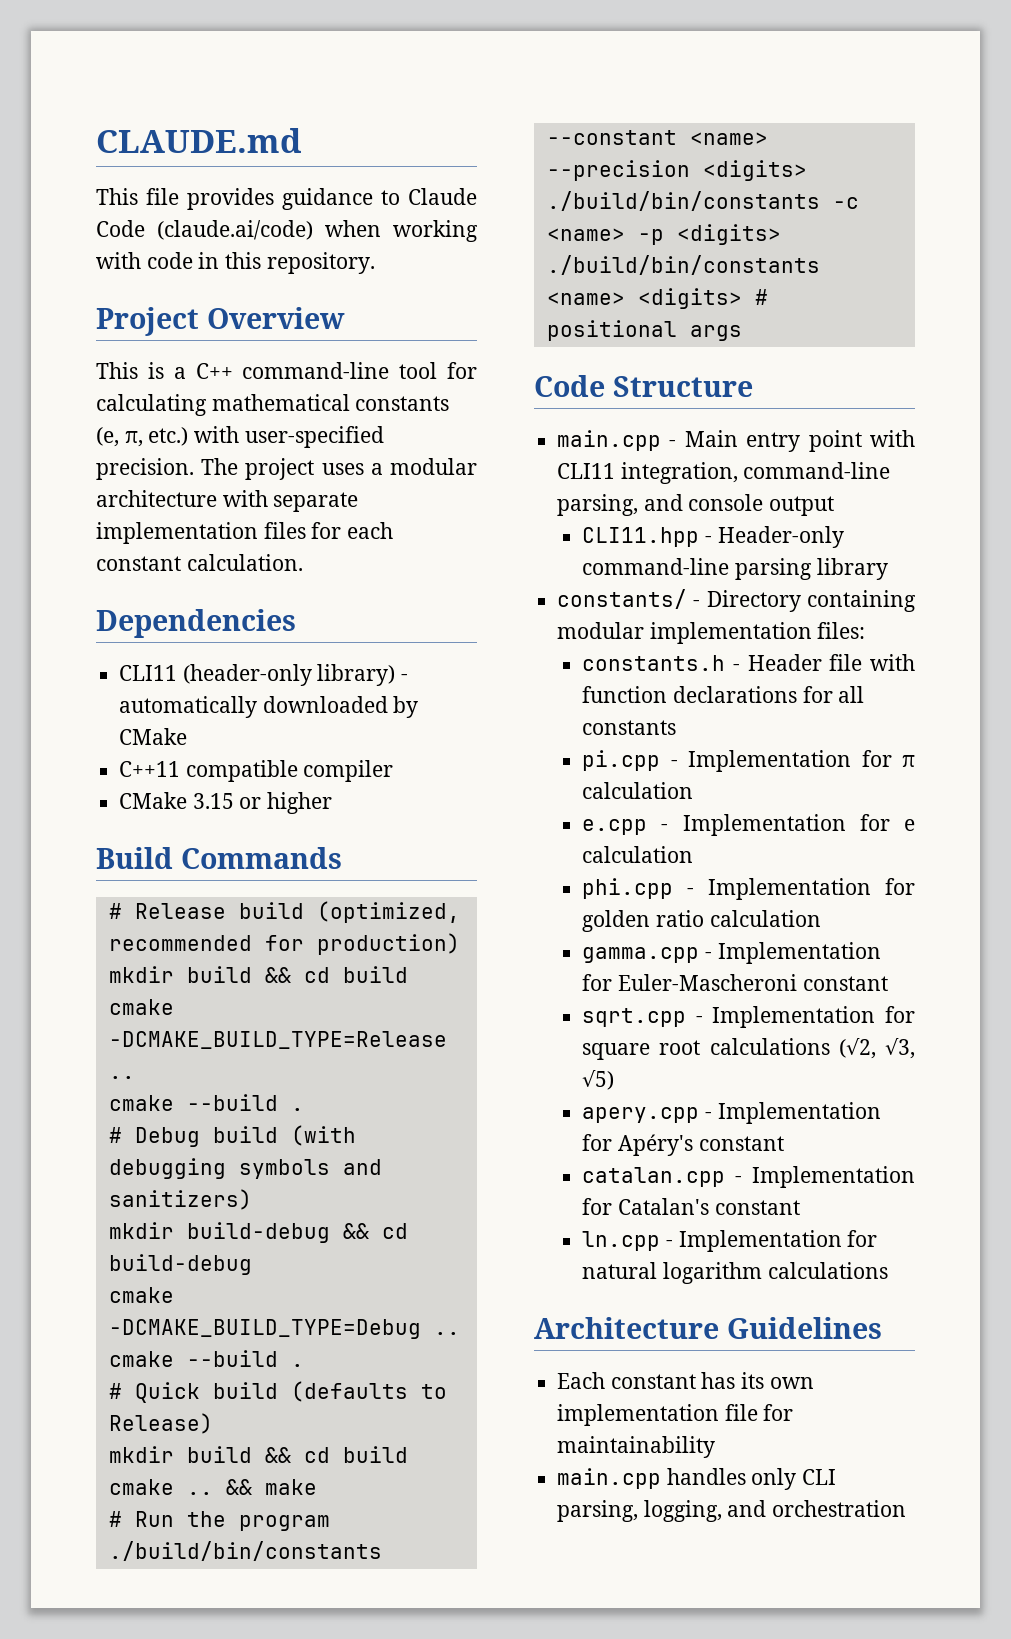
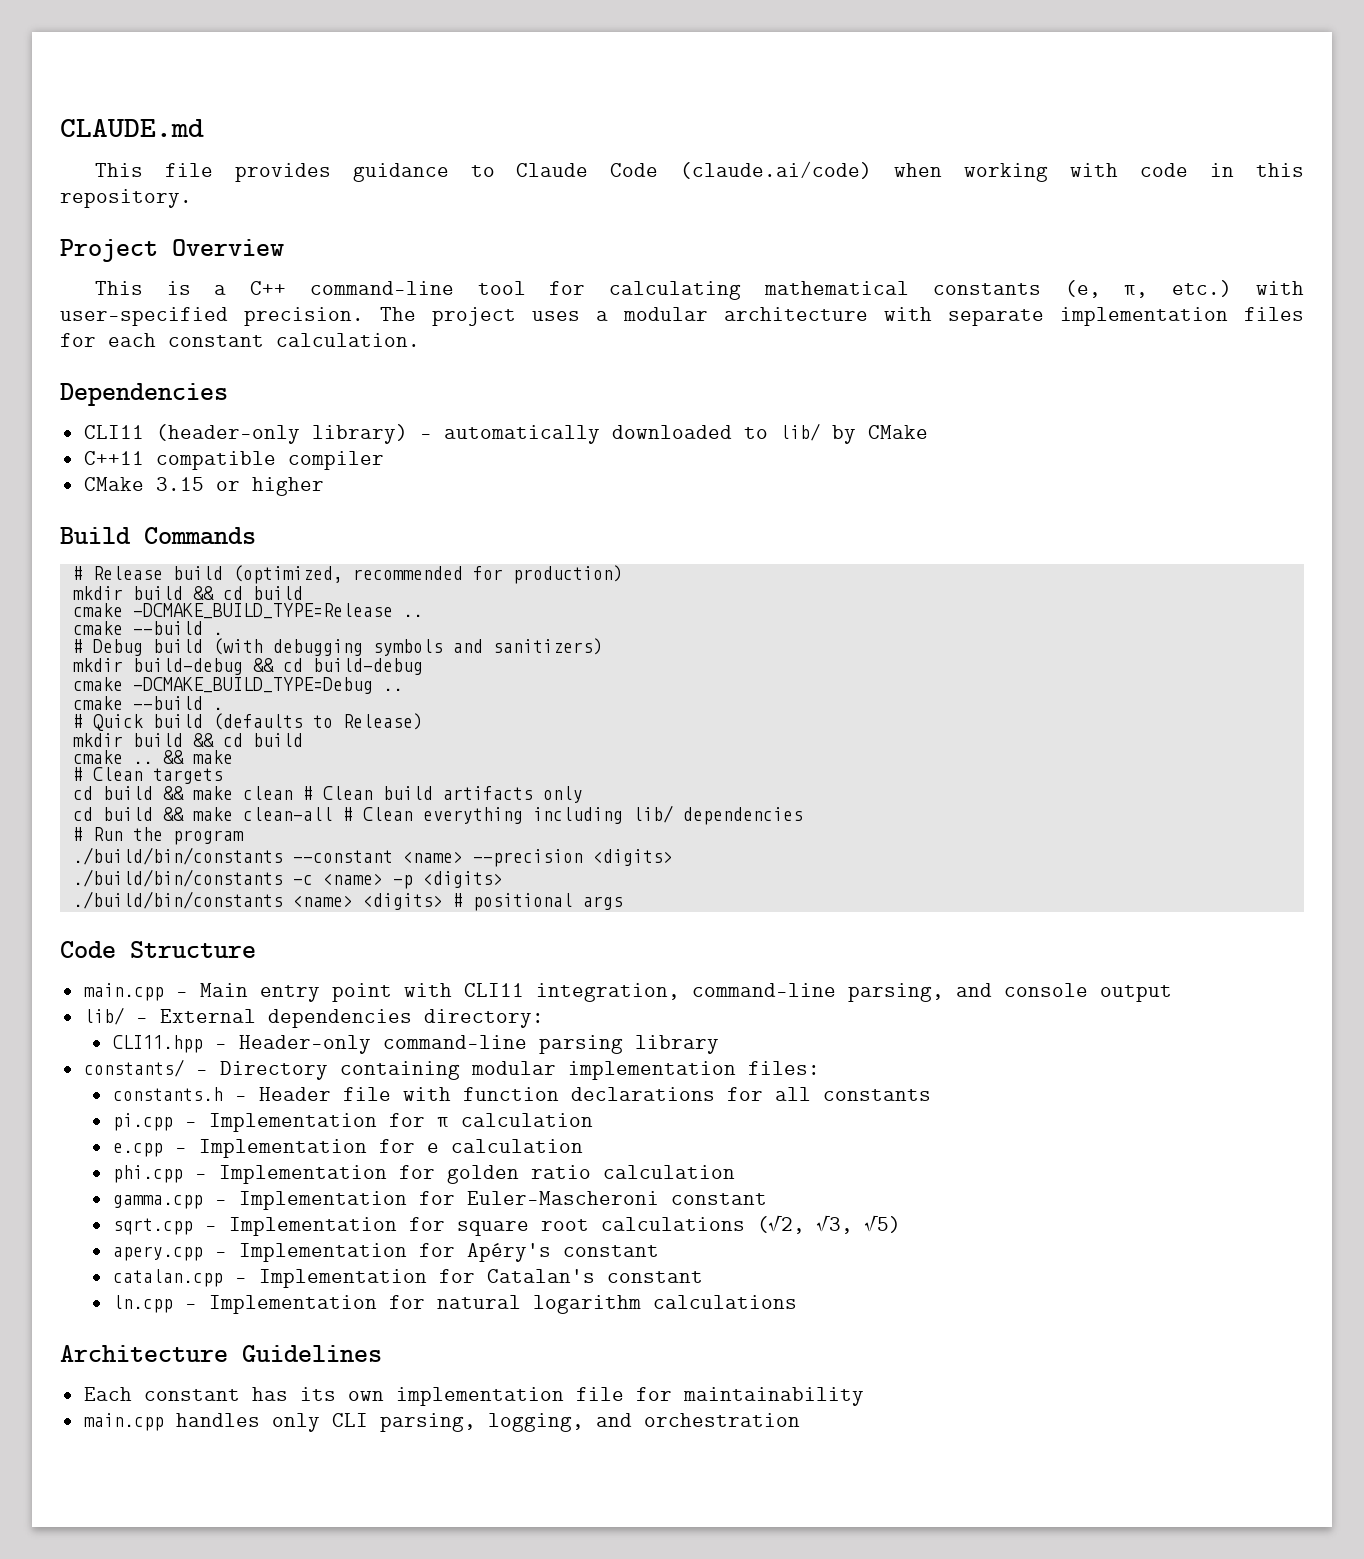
- CLI11 (header-only library) - automatically downloaded by CMake
+ CLI11 (header-only library) - automatically downloaded to lib/ by CMake
+ # Clean targets
+ cd build && make clean # Clean build artifacts only
+ cd build && make clean-all # Clean everything including lib/ dependencies
+ lib/ - External dependencies directory:

